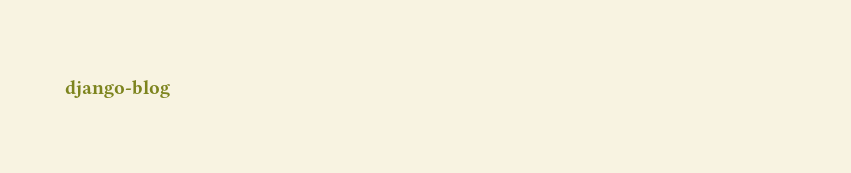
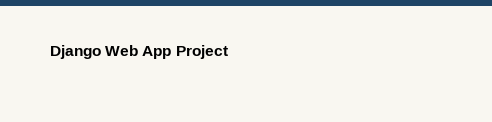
- django-blog
+ Django Web App Project

